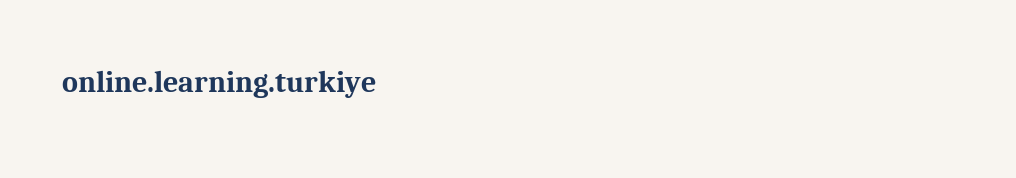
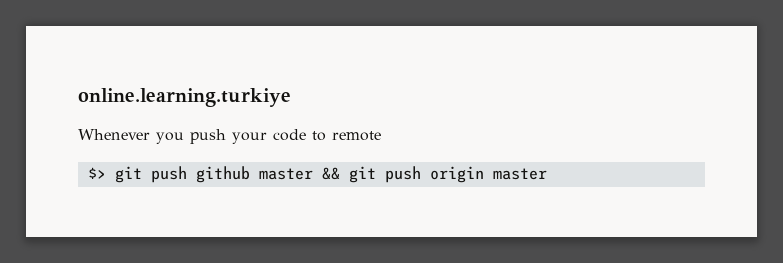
+ Whenever you push your code to remote
+ $> git push github master && git push origin master

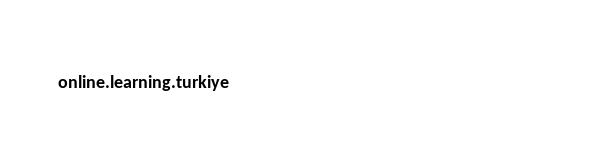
- Whenever you push your code to remote
- $> git push github master && git push origin master

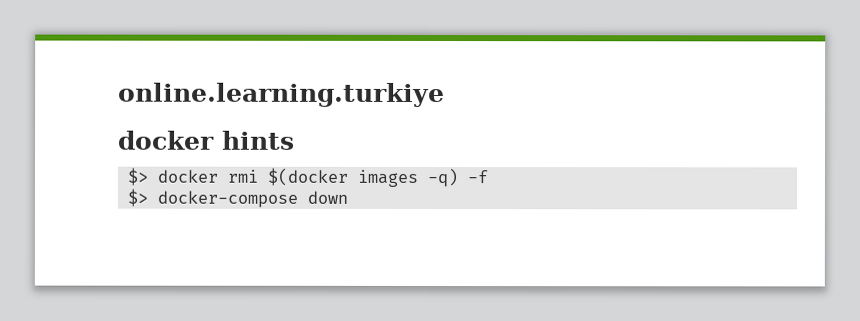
+ docker hints
+ $> docker rmi $(docker images -q) -f
+ $> docker-compose down

